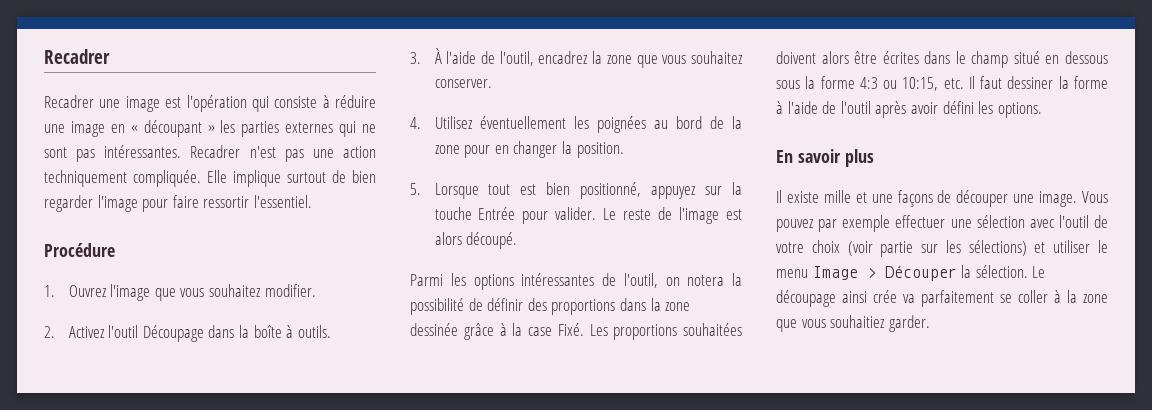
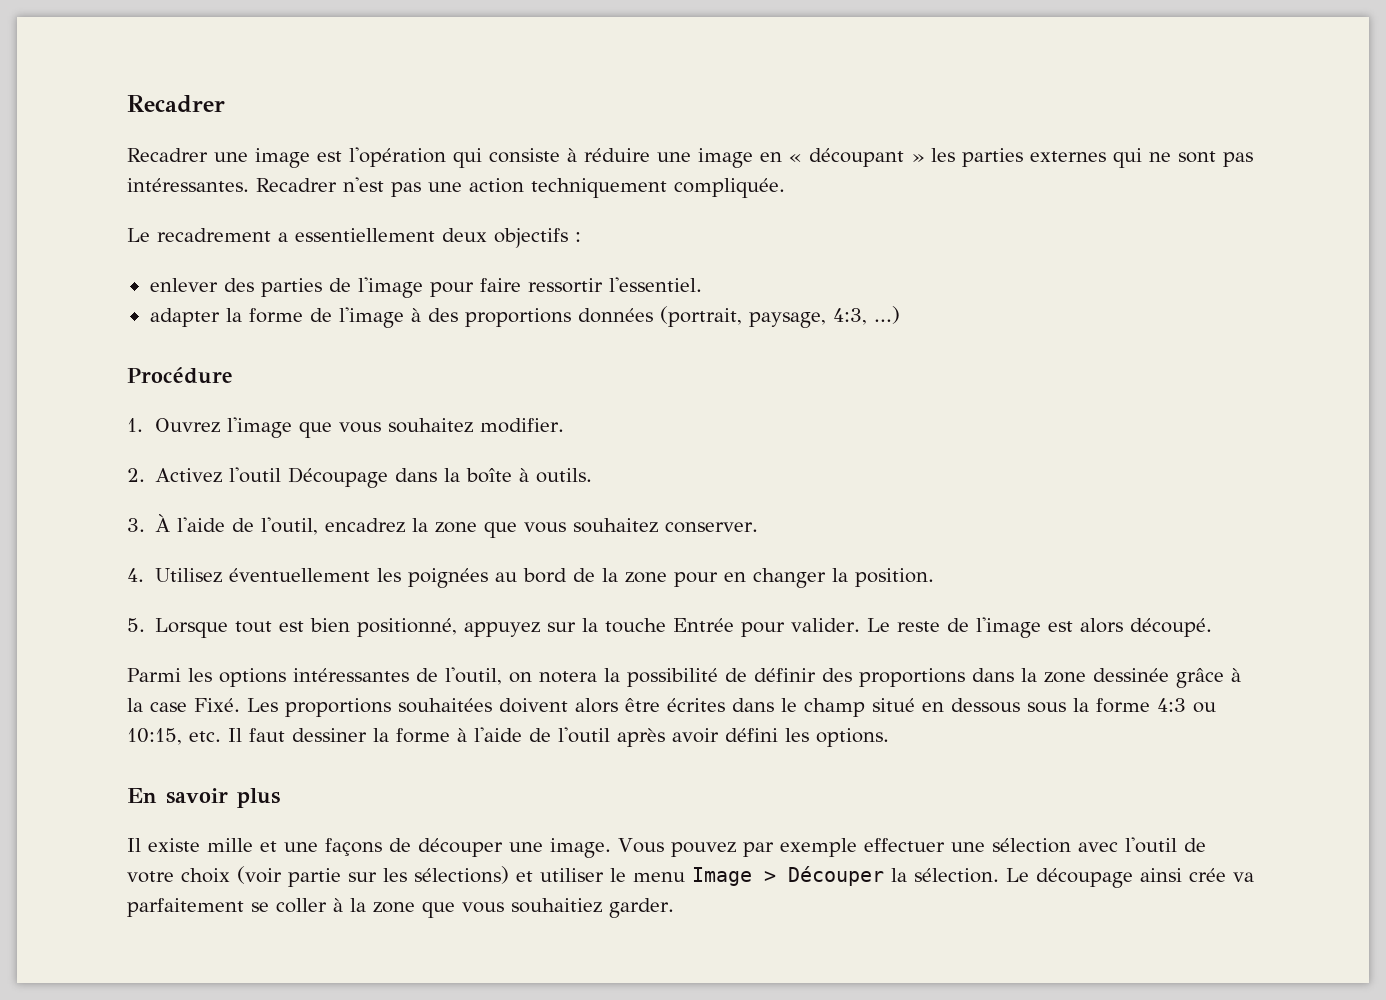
- Recadrer n'est pas une action techniquement compliquée. Elle implique surtout de bien regarder l'image pour faire ressortir l'essentiel.
+ Recadrer n'est pas une action techniquement compliquée.
+ Le recadrement a essentiellement deux objectifs :
+ enlever des parties de l'image pour faire ressortir l'essentiel.
+ adapter la forme de l'image à des proportions données (portrait, paysage, 4:3, ...)

